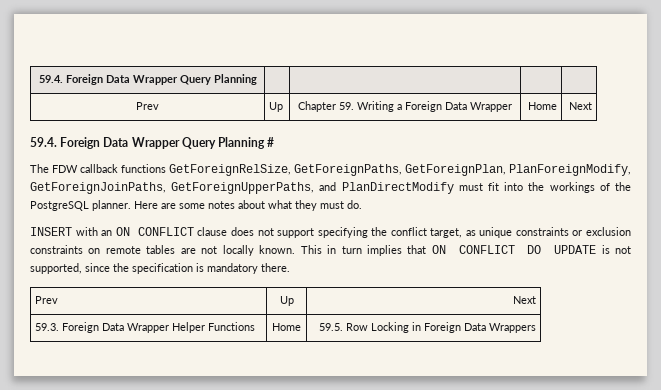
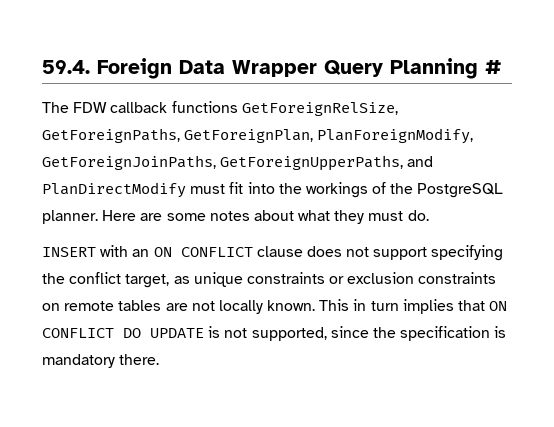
- 59.4. Foreign Data Wrapper Query Planning | | | |
- Prev | Up | Chapter 59. Writing a Foreign Data Wrapper | Home | Next
- Prev | Up | Next
- 59.3. Foreign Data Wrapper Helper Functions | Home | 59.5. Row Locking in Foreign Data Wrappers

